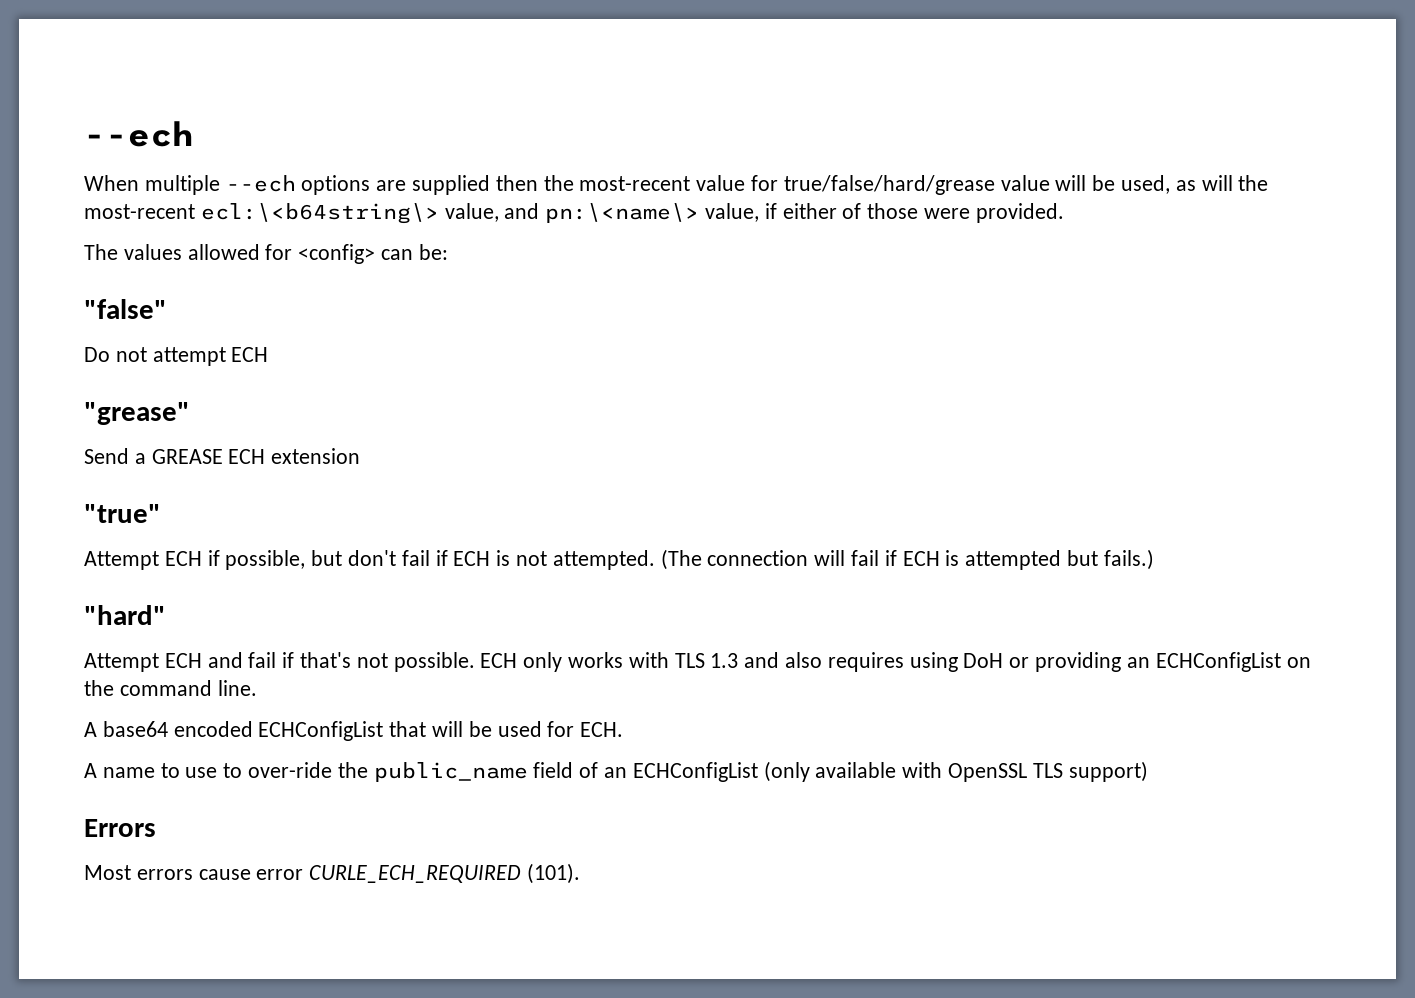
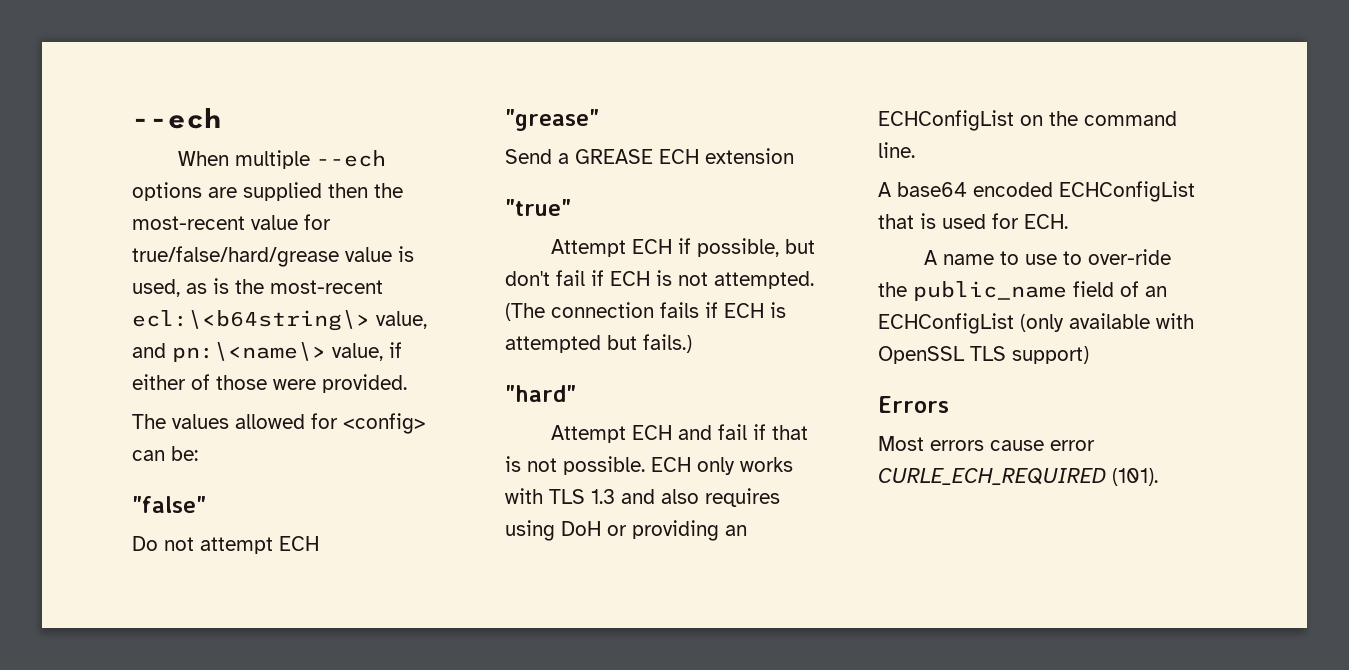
- When multiple --ech options are supplied then the most-recent value for true/false/hard/grease value will be used, as will the most-recent ecl:\<b64string\> value, and pn:\<name\> value, if either of those were provided.
+ When multiple --ech options are supplied then the most-recent value for true/false/hard/grease value is used, as is the most-recent ecl:\<b64string\> value, and pn:\<name\> value, if either of those were provided.
- (The connection will fail if ECH is attempted but fails.)
+ (The connection fails if ECH is attempted but fails.)
- Attempt ECH and fail if that's not possible.
+ Attempt ECH and fail if that is not possible.
- A base64 encoded ECHConfigList that will be used for ECH.
+ A base64 encoded ECHConfigList that is used for ECH.

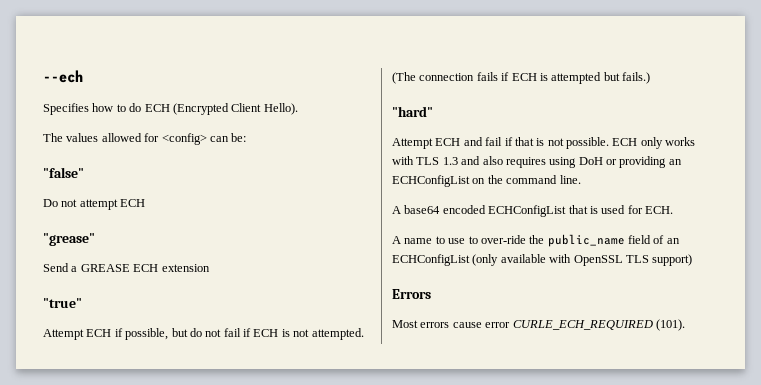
- When multiple --ech options are supplied then the most-recent value for true/false/hard/grease value is used, as is the most-recent ecl:\<b64string\> value, and pn:\<name\> value, if either of those were provided.
+ Specifies how to do ECH (Encrypted Client Hello).
- Attempt ECH if possible, but don't fail if ECH is not attempted.
+ Attempt ECH if possible, but do not fail if ECH is not attempted.

